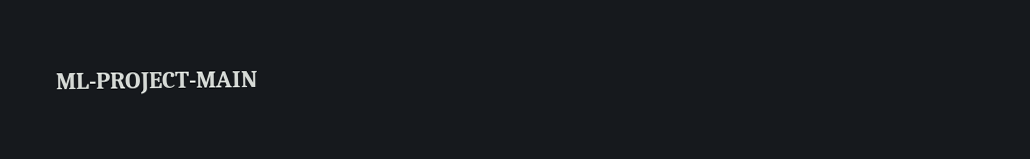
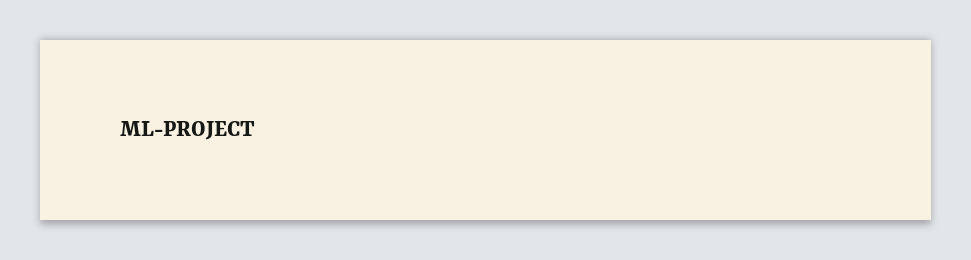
- ML-PROJECT-MAIN
+ ML-PROJECT

